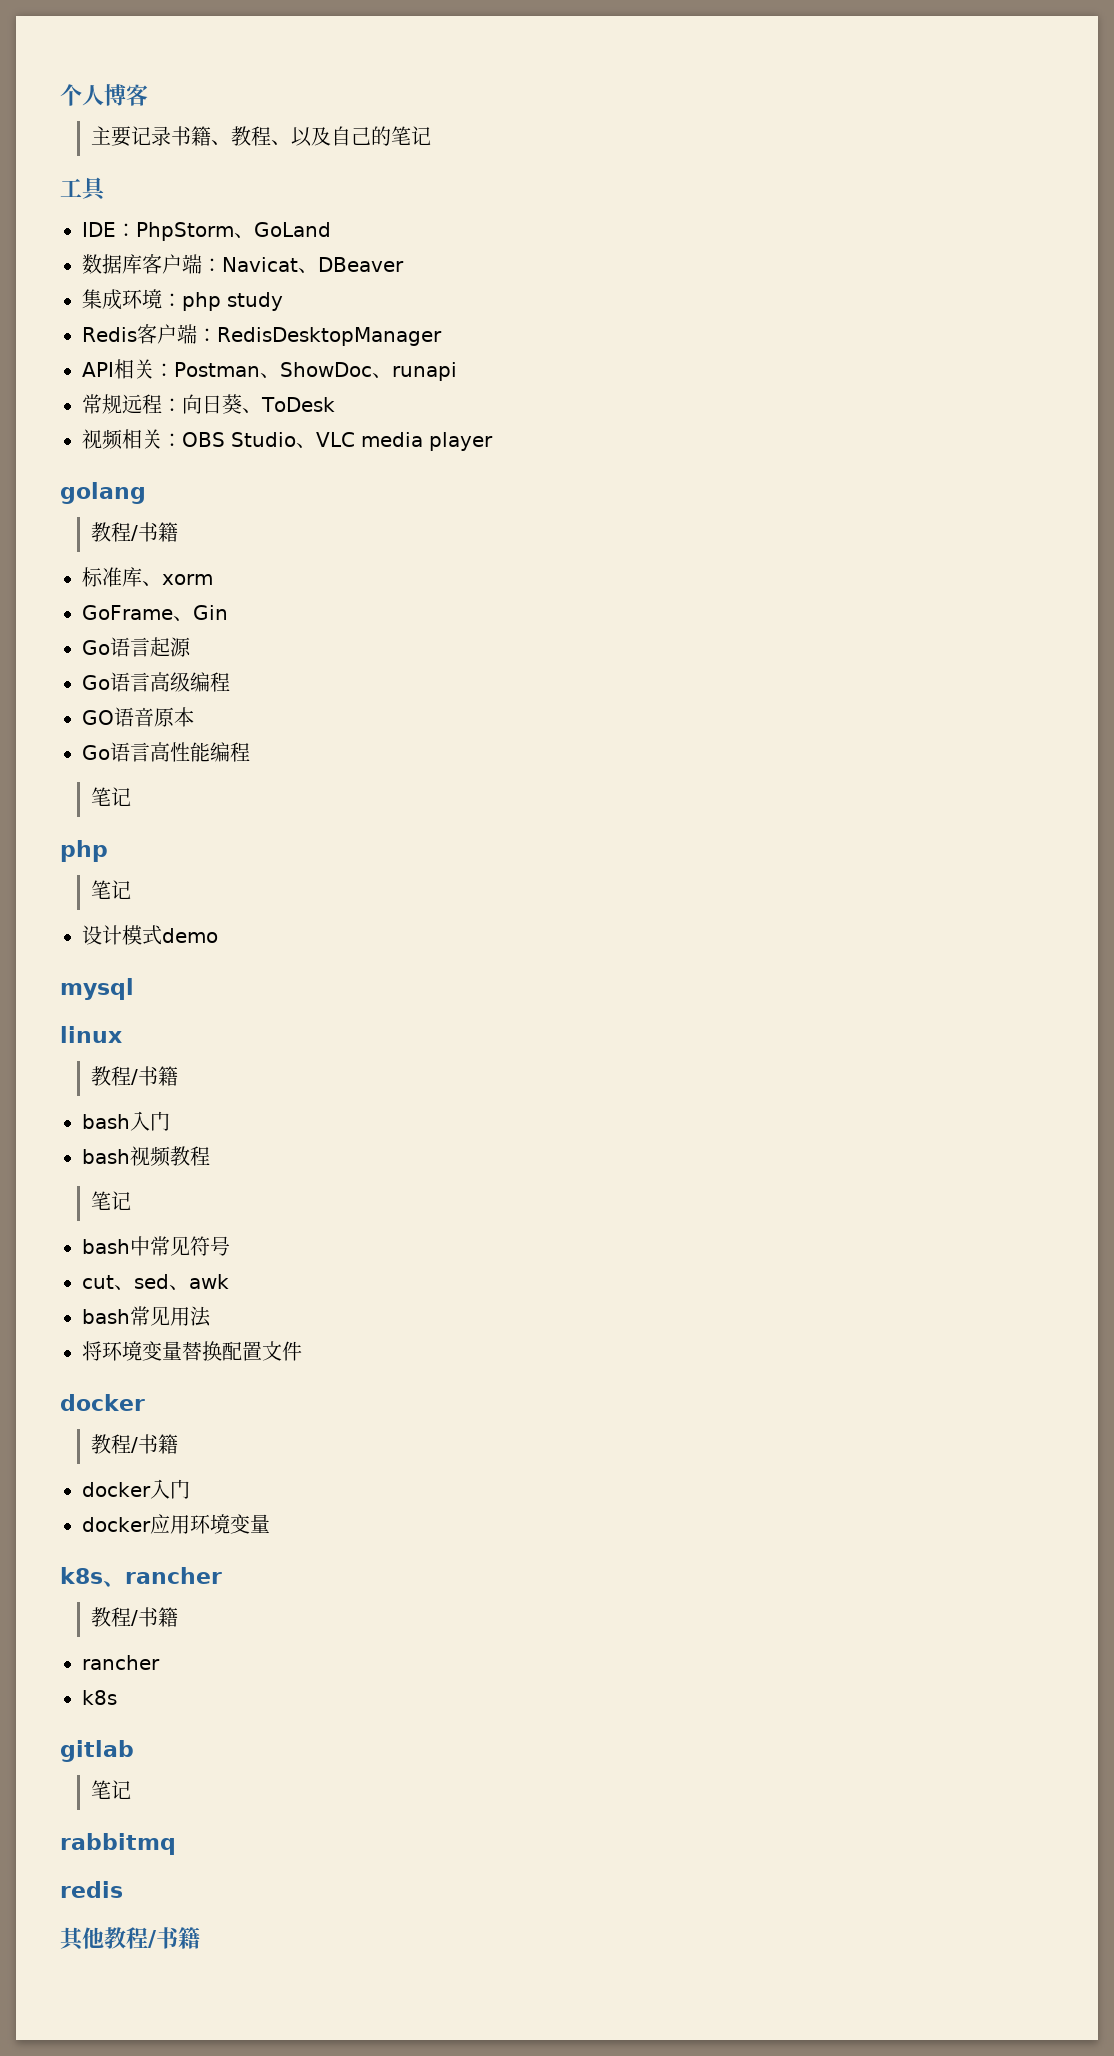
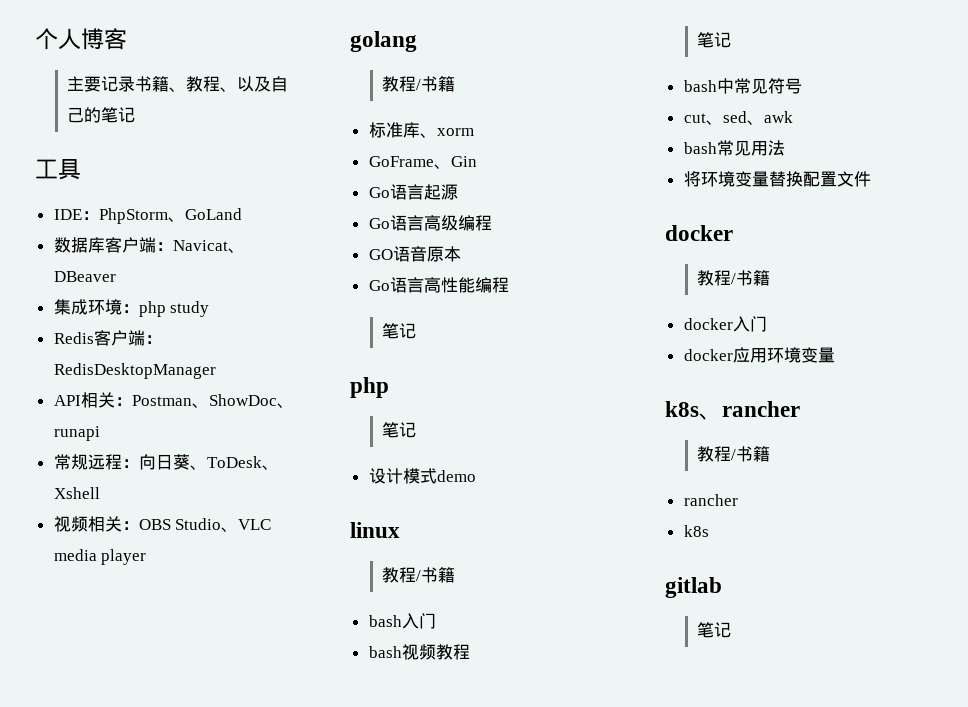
- 常规远程：向日葵、ToDesk
+ 常规远程：向日葵、ToDesk、Xshell
- mysql
- rabbitmq
- redis
- 其他教程/书籍

